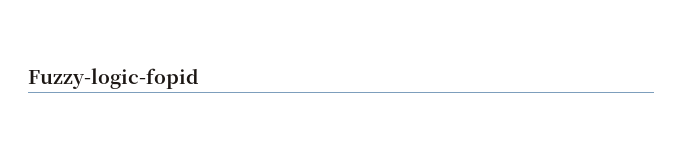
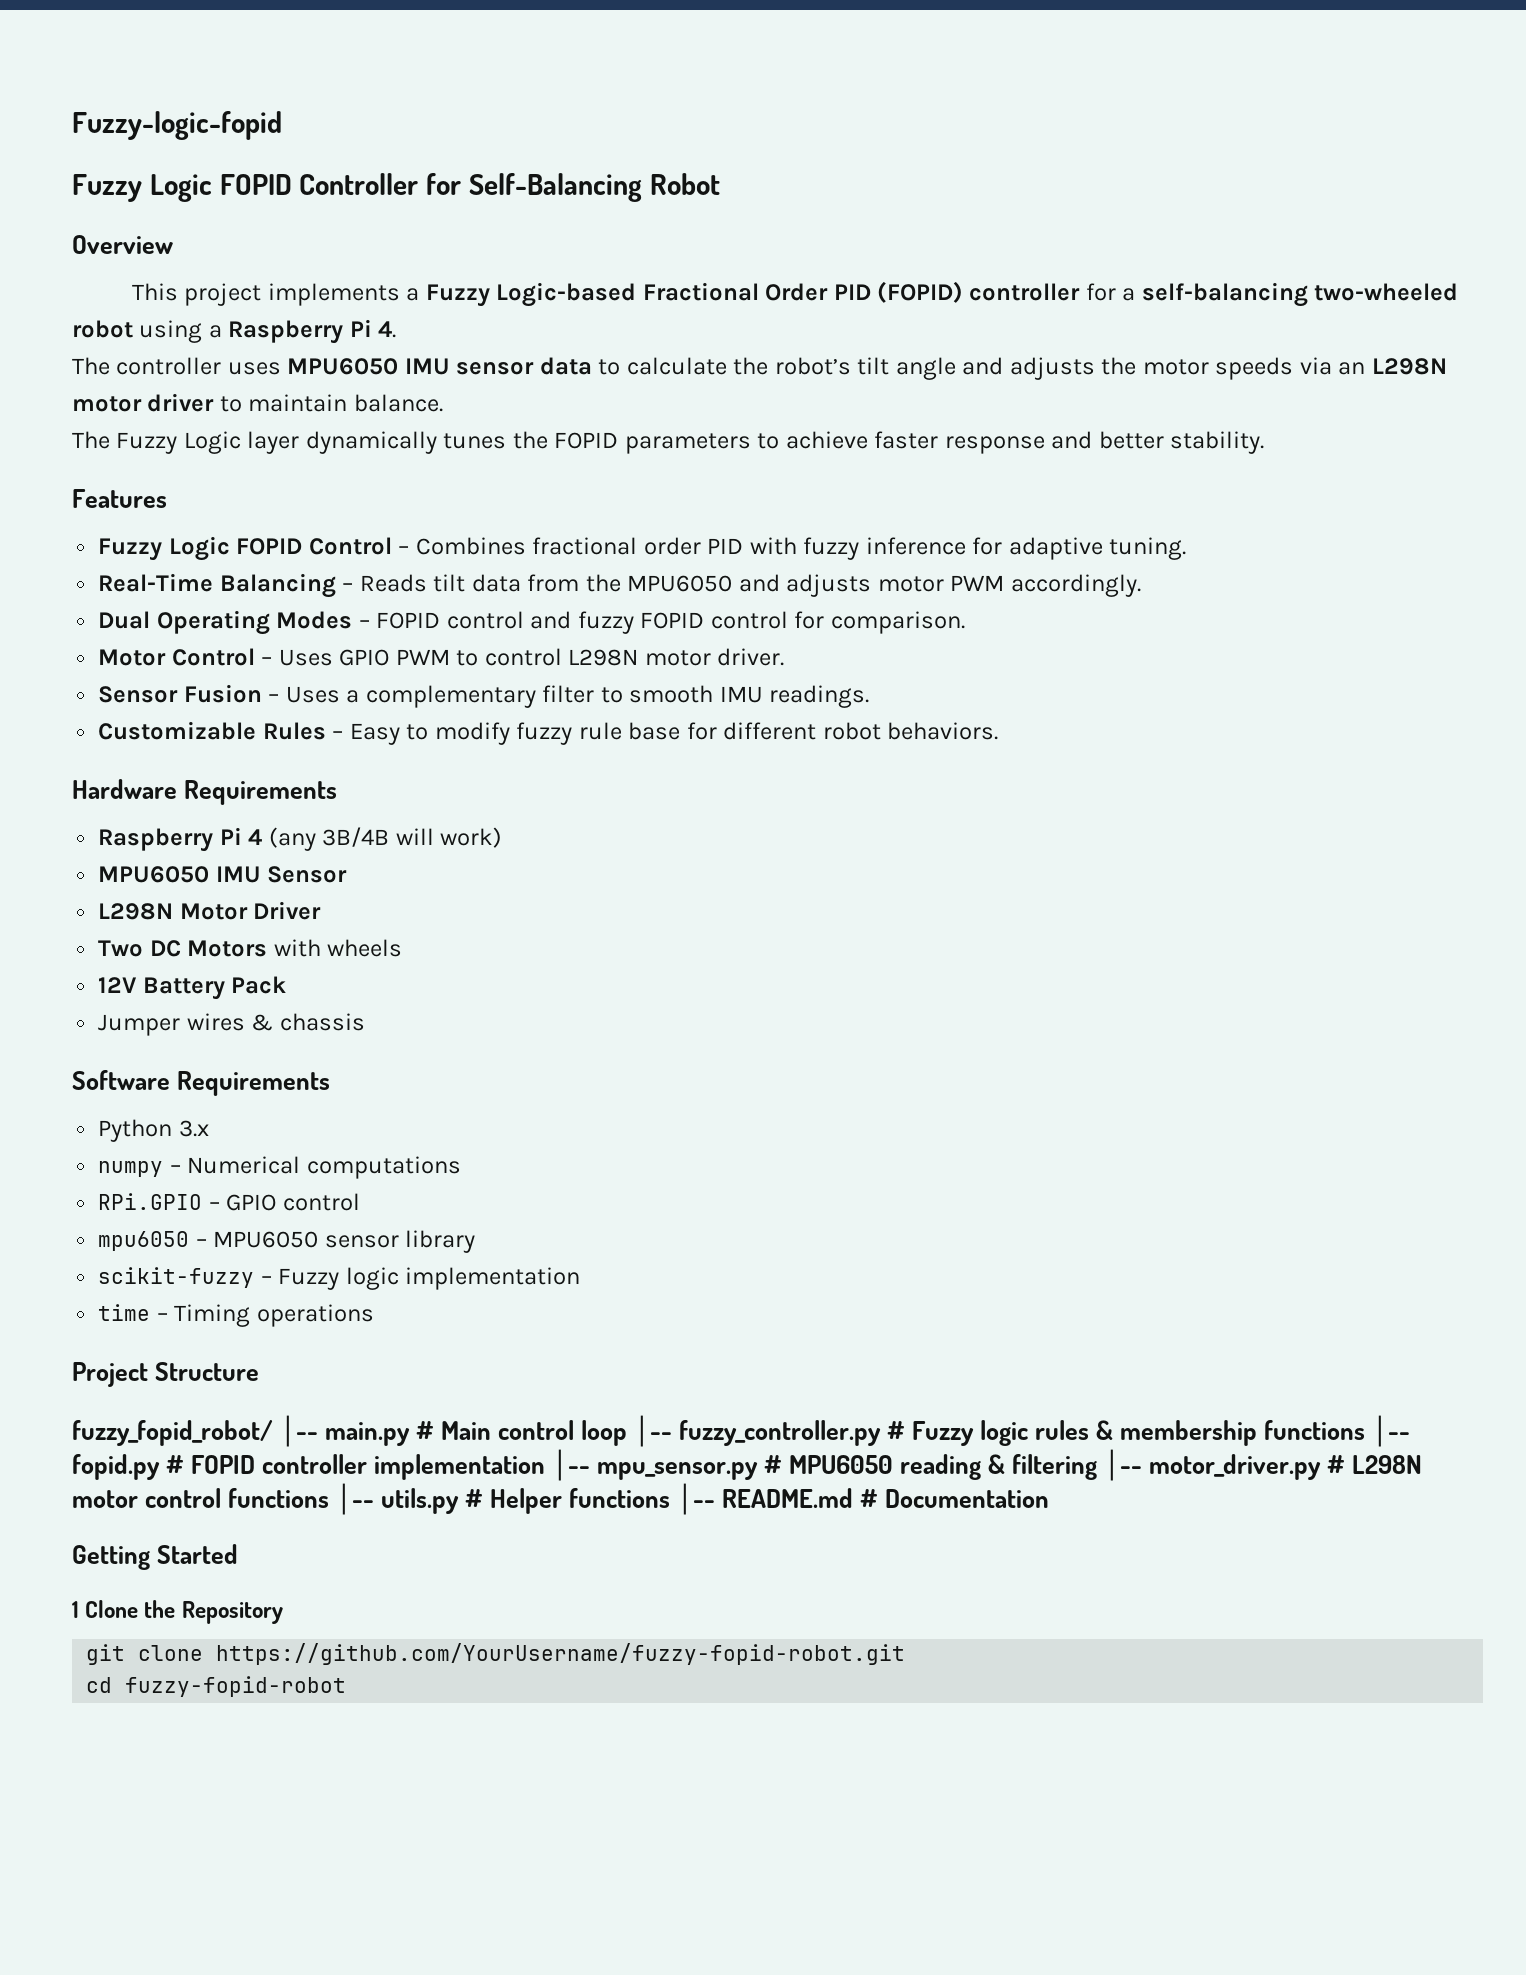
+ Fuzzy Logic FOPID Controller for Self-Balancing Robot
+ Overview
+ This project implements a Fuzzy Logic-based Fractional Order PID (FOPID) controller for a self-balancing two-wheeled robot using a Raspberry Pi 4.
+ The controller uses MPU6050 IMU sensor data to calculate the robot’s tilt angle and adjusts the motor speeds via an L298N motor driver to maintain balance.
+ The Fuzzy Logic layer dynamically tunes the FOPID parameters to achieve faster response and better stability.
+ Features
+ Fuzzy Logic FOPID Control – Combines fractional order PID with fuzzy inference for adaptive tuning.
+ Real-Time Balancing – Reads tilt data from the MPU6050 and adjusts motor PWM accordingly.
+ Dual Operating Modes – FOPID control and fuzzy FOPID control for comparison.
+ Motor Control – Uses GPIO PWM to control L298N motor driver.
+ Sensor Fusion – Uses a complementary filter to smooth IMU readings.
+ Customizable Rules – Easy to modify fuzzy rule base for different robot behaviors.
+ Hardware Requirements
+ Raspberry Pi 4 (any 3B/4B will work)
+ MPU6050 IMU Sensor
+ L298N Motor Driver
+ Two DC Motors with wheels
+ 12V Battery Pack
+ Jumper wires & chassis
+ Software Requirements
+ Python 3.x
+ numpy – Numerical computations
+ RPi.GPIO – GPIO control
+ mpu6050 – MPU6050 sensor library
+ scikit-fuzzy – Fuzzy logic implementation
+ time – Timing operations
+ Project Structure
+ fuzzy_fopid_robot/ │-- main.py # Main control loop │-- fuzzy_controller.py # Fuzzy logic rules & membership functions │-- fopid.py # FOPID controller implementation │-- mpu_sensor.py # MPU6050 reading & filtering │-- motor_driver.py # L298N motor control functions │-- utils.py # Helper functions │-- README.md # Documentation
+ Getting Started
+ 1 Clone the Repository
+ git clone https://github.com/YourUsername/fuzzy-fopid-robot.git
+ cd fuzzy-fopid-robot

